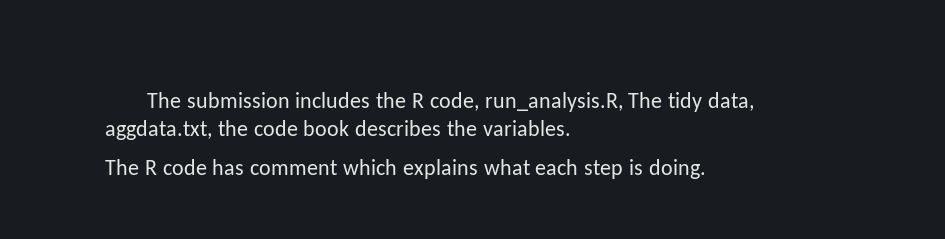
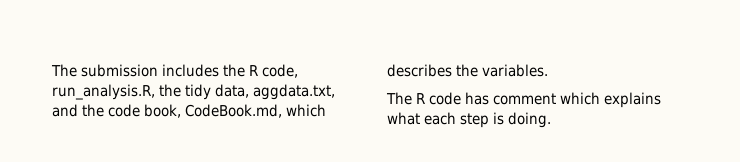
- The submission includes the R code, run_analysis.R, The tidy data, aggdata.txt, the code book describes the variables.
+ The submission includes the R code, run_analysis.R, the tidy data, aggdata.txt, and the code book, CodeBook.md, which describes the variables.

